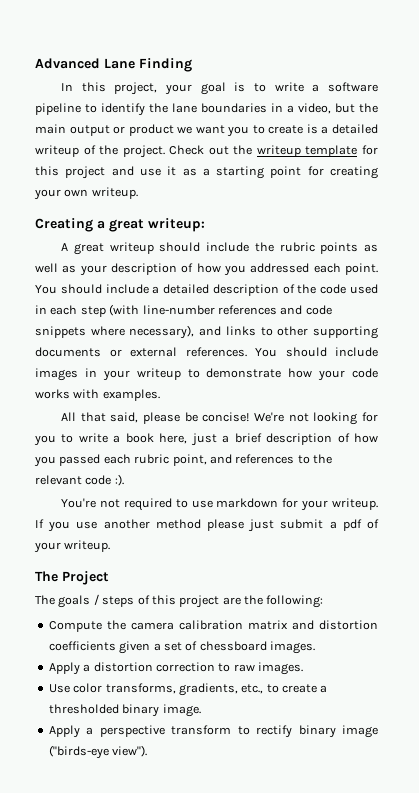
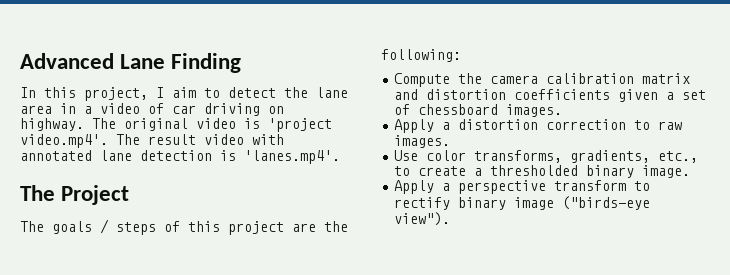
- In this project, your goal is to write a software pipeline to identify the lane boundaries in a video, but the main output or product we want you to create is a detailed writeup of the project. Check out the writeup template for this project and use it as a starting point for creating your own writeup.
- Creating a great writeup:
- A great writeup should include the rubric points as well as your description of how you addressed each point. You should include a detailed description of the code used in each step (with line-number references and code snippets where necessary), and links to other supporting documents or external references. You should include images in your writeup to demonstrate how your code works with examples.
- All that said, please be concise! We're not looking for you to write a book here, just a brief description of how you passed each rubric point, and references to the relevant code :).
- You're not required to use markdown for your writeup. If you use another method please just submit a pdf of your writeup.
+ In this project, I aim to detect the lane area in a video of car driving on highway. The original video is 'project video.mp4'. The result video with annotated lane detection is 'lanes.mp4'.

